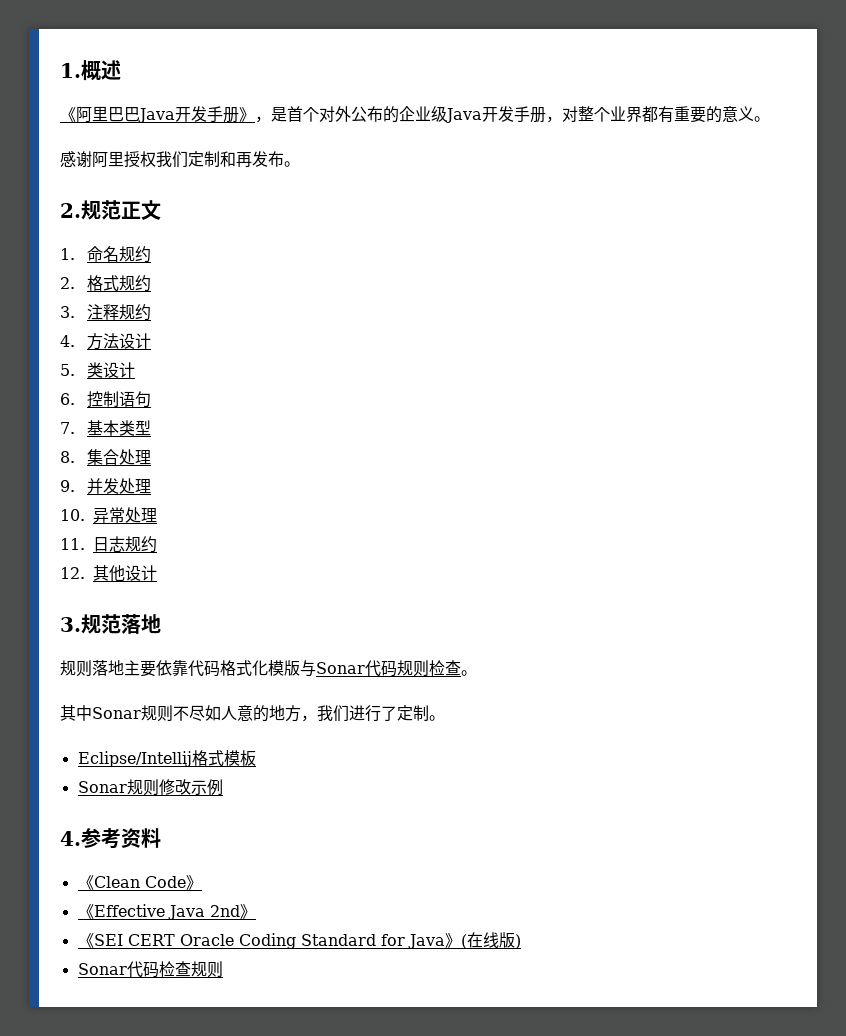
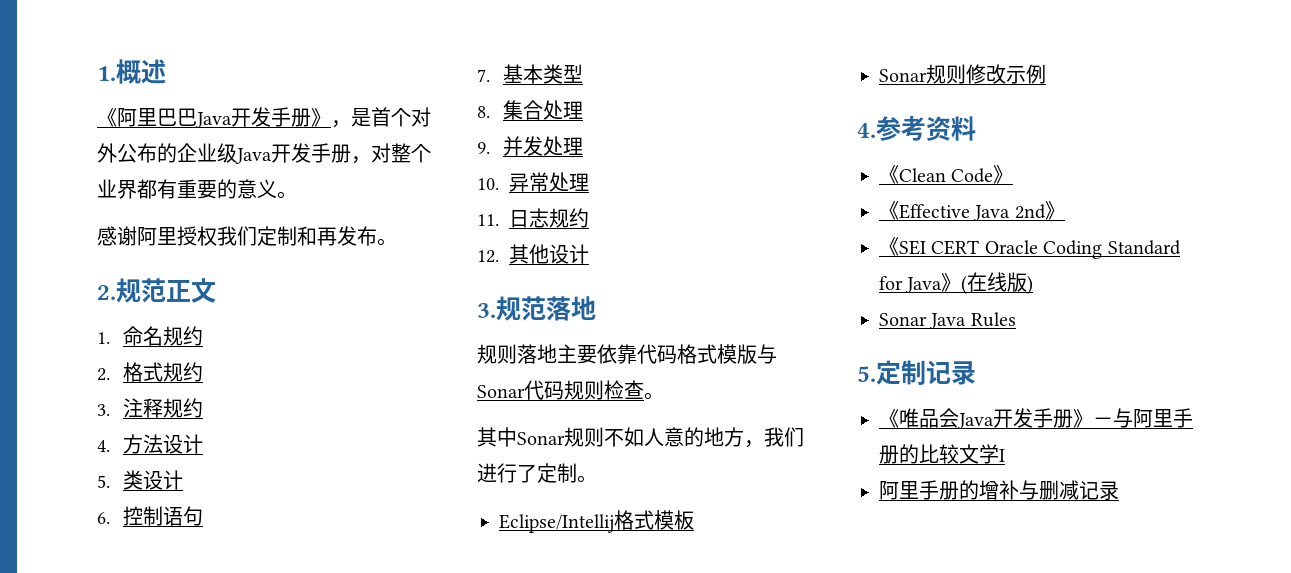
- 规则落地主要依靠代码格式化模版与Sonar代码规则检查。
+ 规则落地主要依靠代码格式模版与Sonar代码规则检查。
- 其中Sonar规则不尽如人意的地方，我们进行了定制。
+ 其中Sonar规则不如人意的地方，我们进行了定制。
- Sonar代码检查规则
+ Sonar Java Rules
+ 5.定制记录
+ 《唯品会Java开发手册》－与阿里手册的比较文学I
+ 阿里手册的增补与删减记录

